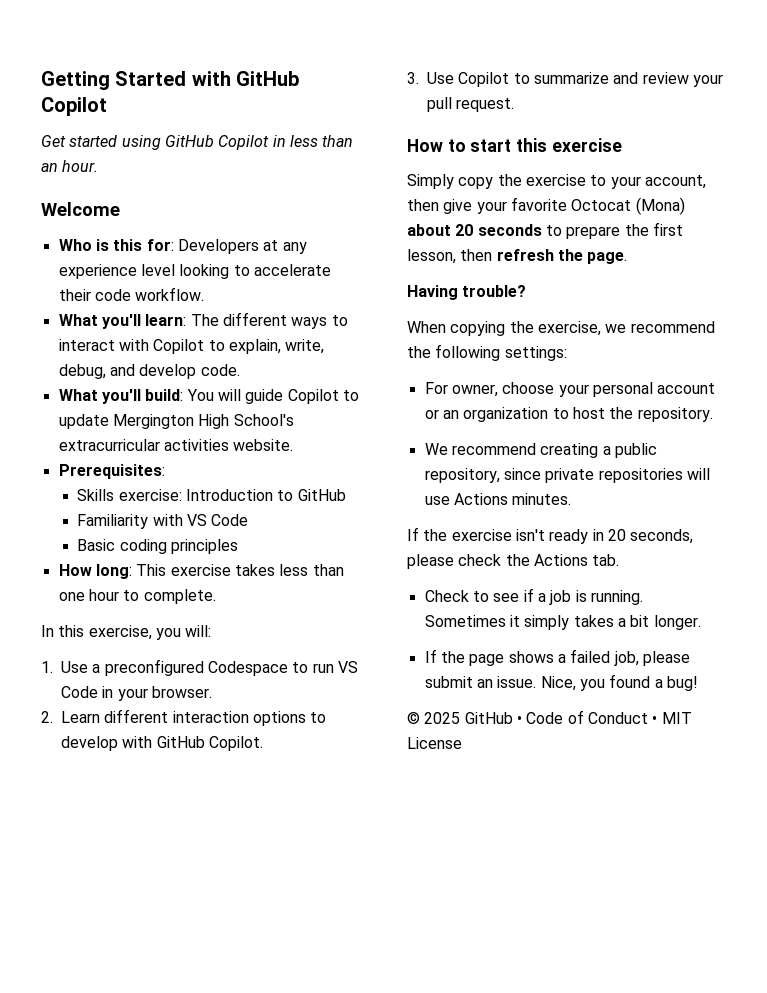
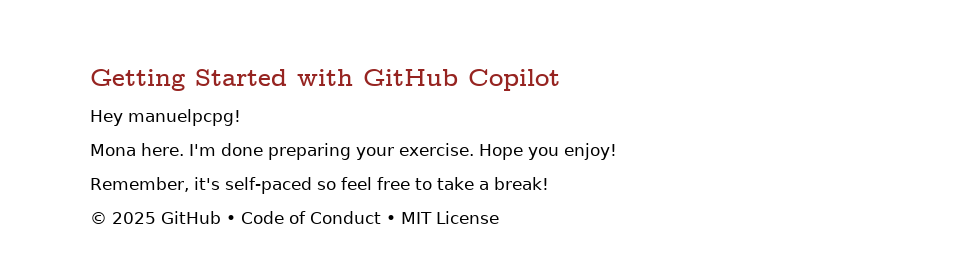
- Get started using GitHub Copilot in less than an hour.
- Welcome
- Who is this for: Developers at any experience level looking to accelerate their code workflow.
- What you'll learn: The different ways to interact with Copilot to explain, write, debug, and develop code.
- What you'll build: You will guide Copilot to update Mergington High School's extracurricular activities website.
- Prerequisites:
- Skills exercise: Introduction to GitHub
- Familiarity with VS Code
- Basic coding principles
- How long: This exercise takes less than one hour to complete.
- In this exercise, you will:
- 1. Use a preconfigured Codespace to run VS Code in your browser.
- 2. Learn different interaction options to develop with GitHub Copilot.
- 3. Use Copilot to summarize and review your pull request.
- How to start this exercise
- Simply copy the exercise to your account, then give your favorite Octocat (Mona) about 20 seconds to prepare the first lesson, then refresh the page.
- Having trouble?
- When copying the exercise, we recommend the following settings:
- For owner, choose your personal account or an organization to host the repository.
- We recommend creating a public repository, since private repositories will use Actions minutes.
- If the exercise isn't ready in 20 seconds, please check the Actions tab.
- Check to see if a job is running. Sometimes it simply takes a bit longer.
- If the page shows a failed job, please submit an issue. Nice, you found a bug!
+ Hey manuelpcpg!
+ Mona here. I'm done preparing your exercise. Hope you enjoy!
+ Remember, it's self-paced so feel free to take a break!

